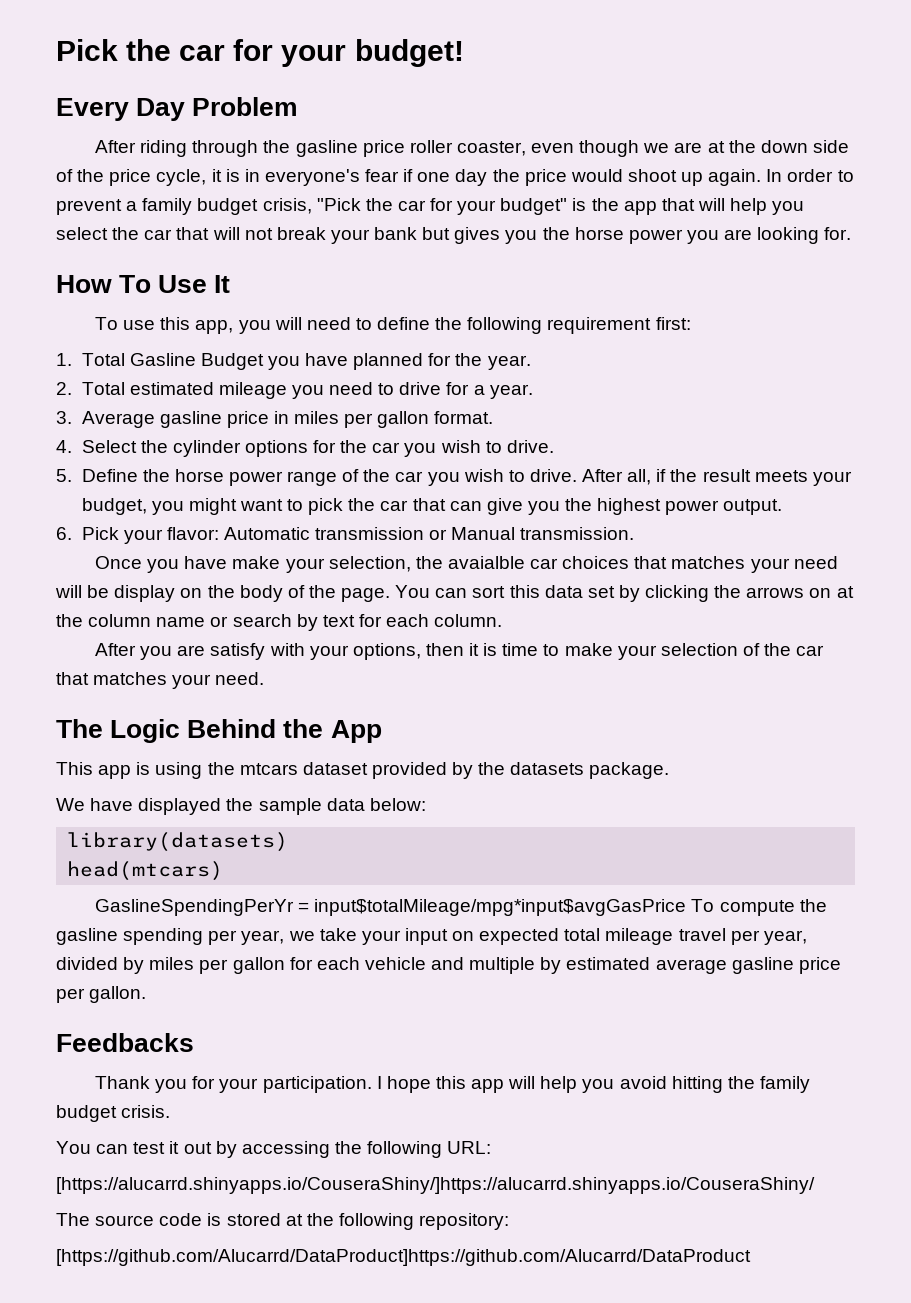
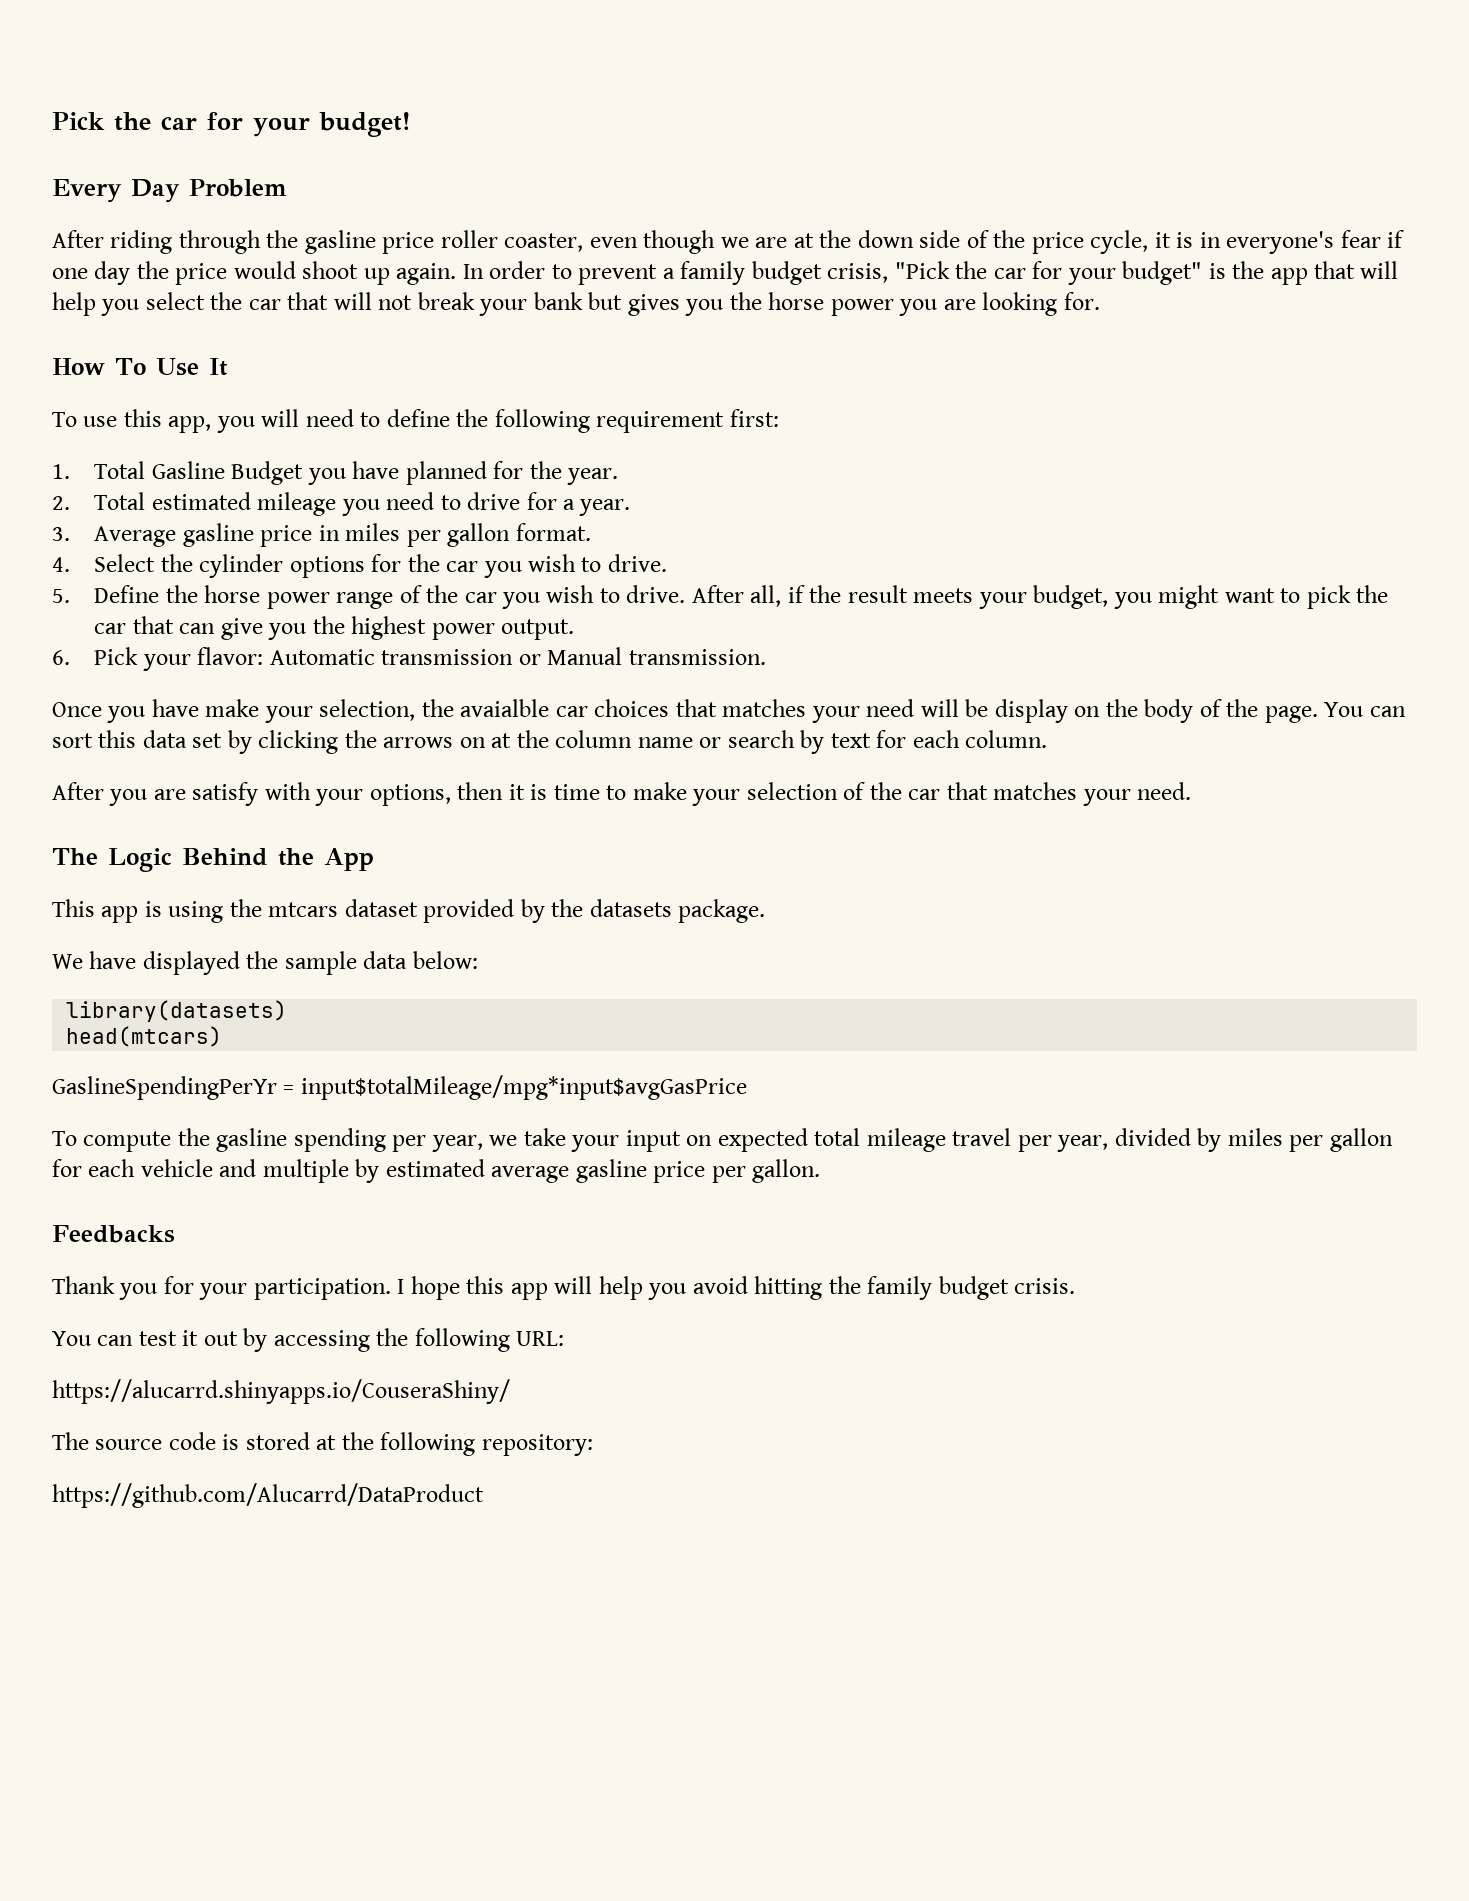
- GaslineSpendingPerYr = input$totalMileage/mpg*input$avgGasPrice To compute the gasline spending per year, we take your input on expected total mileage travel per year, divided by miles per gallon for each vehicle and multiple by estimated average gasline price per gallon.
+ GaslineSpendingPerYr = input$totalMileage/mpg*input$avgGasPrice
+ To compute the gasline spending per year, we take your input on expected total mileage travel per year, divided by miles per gallon for each vehicle and multiple by estimated average gasline price per gallon.
- [https://alucarrd.shinyapps.io/CouseraShiny/]https://alucarrd.shinyapps.io/CouseraShiny/
+ https://alucarrd.shinyapps.io/CouseraShiny/
- [https://github.com/Alucarrd/DataProduct]https://github.com/Alucarrd/DataProduct
+ https://github.com/Alucarrd/DataProduct

